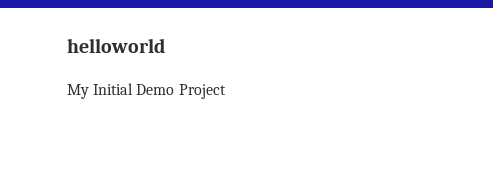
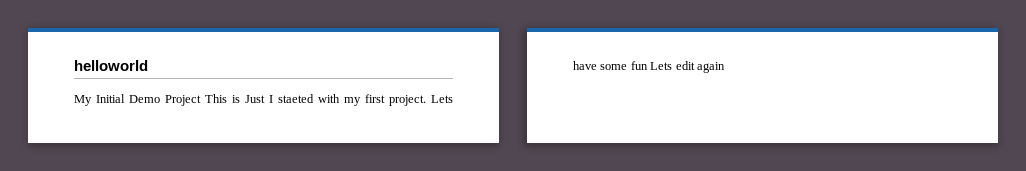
- My Initial Demo Project
+ My Initial Demo Project This is Just I staeted with my first project. Lets have some fun Lets edit again

